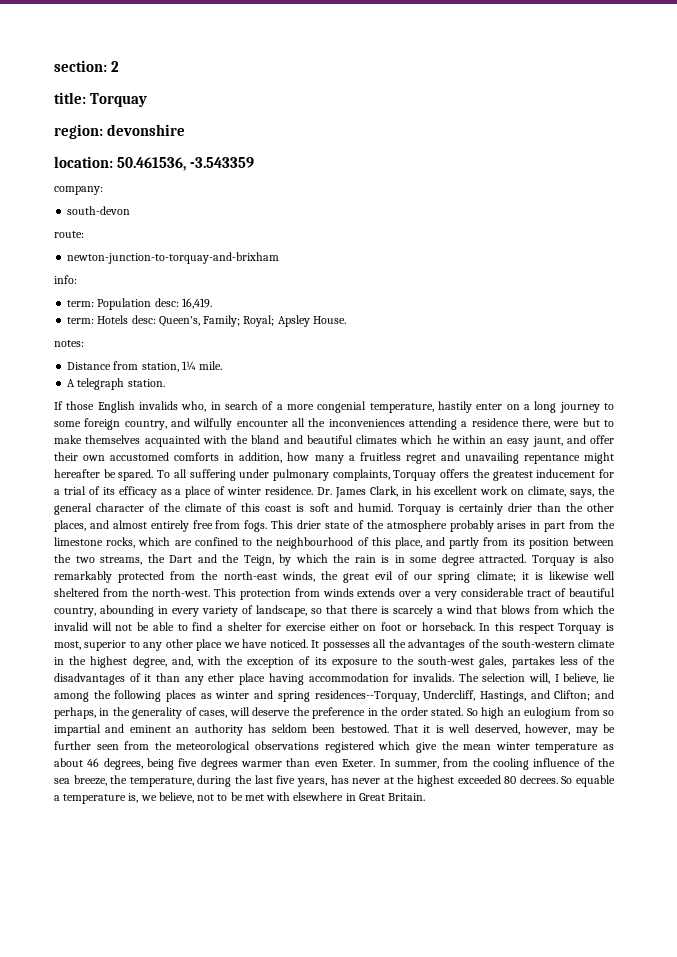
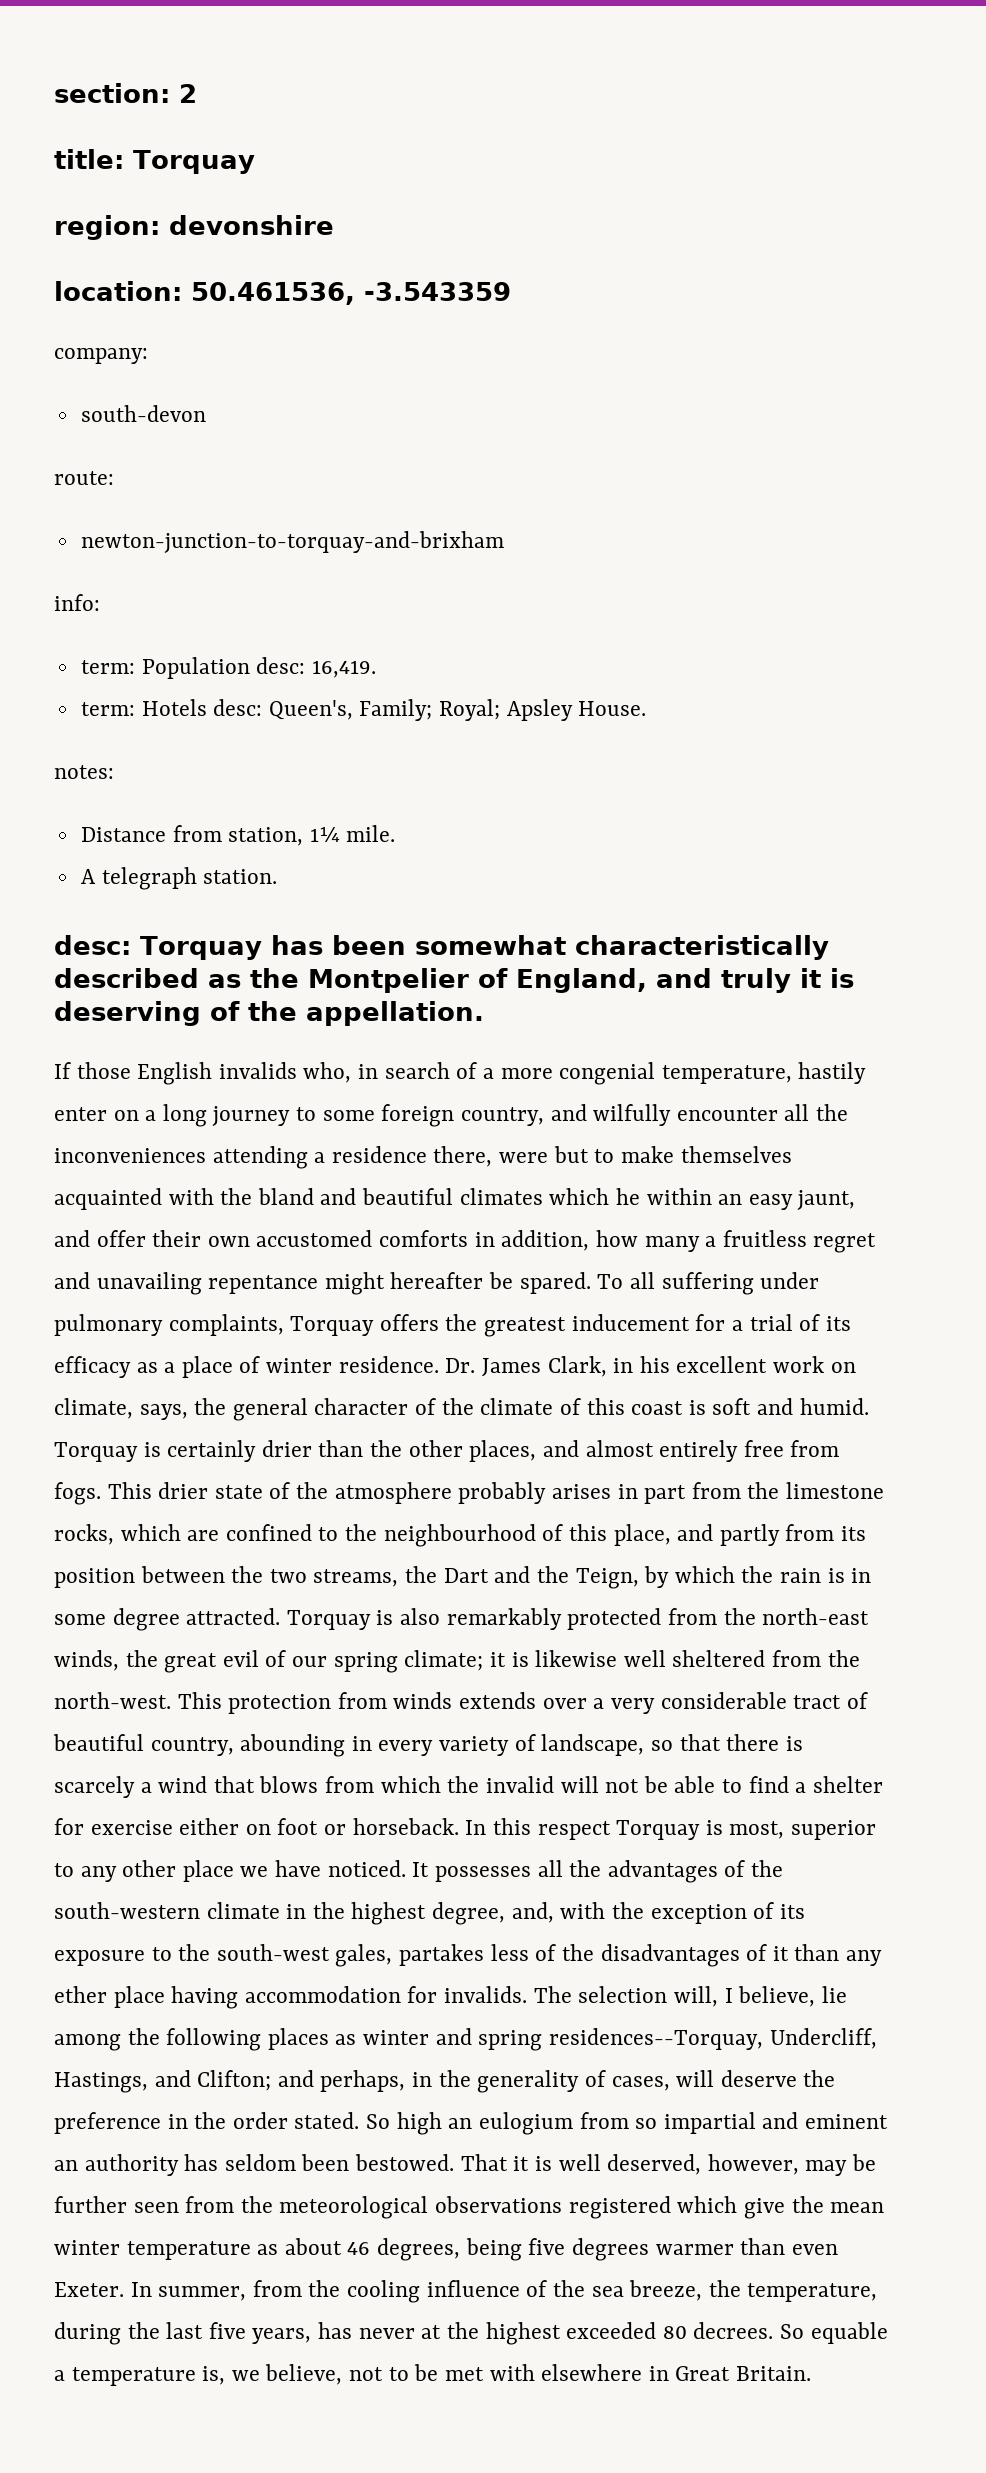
+ desc: Torquay has been somewhat characteristically described as the Montpelier of England, and truly it is deserving of the appellation.

